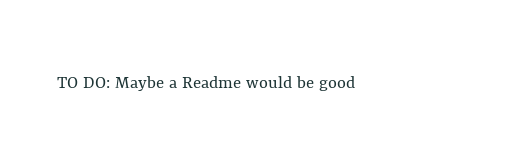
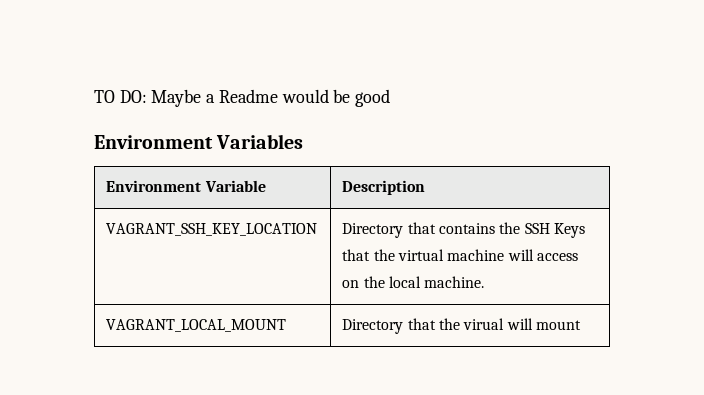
+ Environment Variables
+ Environment Variable | Description
+ VAGRANT_SSH_KEY_LOCATION | Directory that contains the SSH Keys that the virtual machine will access on the local machine.
+ VAGRANT_LOCAL_MOUNT | Directory that the virual will mount

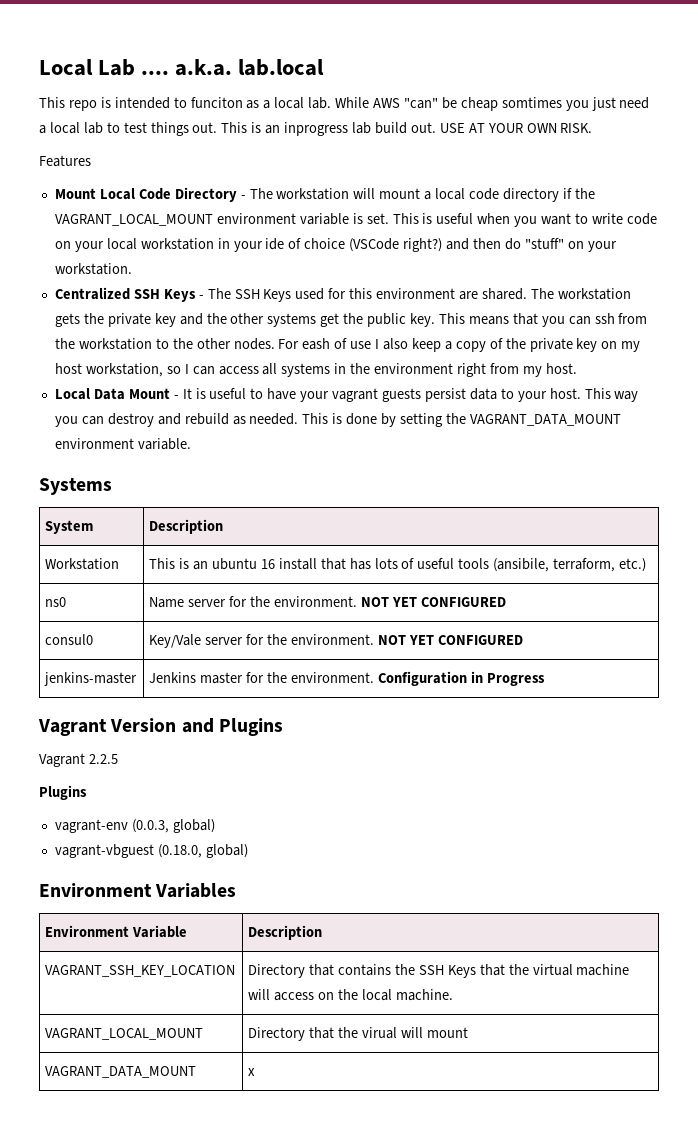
- TO DO: Maybe a Readme would be good
+ Local Lab .... a.k.a. lab.local
+ This repo is intended to funciton as a local lab. While AWS "can" be cheap somtimes you just need a local lab to test things out. This is an inprogress lab build out. USE AT YOUR OWN RISK.
+ Features
+ Mount Local Code Directory - The workstation will mount a local code directory if the VAGRANT_LOCAL_MOUNT environment variable is set. This is useful when you want to write code on your local workstation in your ide of choice (VSCode right?) and then do "stuff" on your workstation.
+ Centralized SSH Keys - The SSH Keys used for this environment are shared. The workstation gets the private key and the other systems get the public key. This means that you can ssh from the workstation to the other nodes. For eash of use I also keep a copy of the private key on my host workstation, so I can access all systems in the environment right from my host.
+ Local Data Mount - It is useful to have your vagrant guests persist data to your host. This way you can destroy and rebuild as needed. This is done by setting the VAGRANT_DATA_MOUNT environment variable.
+ Systems
+ System | Description
+ Workstation | This is an ubuntu 16 install that has lots of useful tools (ansibile, terraform, etc.)
+ ns0 | Name server for the environment. NOT YET CONFIGURED
+ consul0 | Key/Vale server for the environment. NOT YET CONFIGURED
+ jenkins-master | Jenkins master for the environment. Configuration in Progress
+ Vagrant Version and Plugins
+ Vagrant 2.2.5
+ Plugins
+ vagrant-env (0.0.3, global)
+ vagrant-vbguest (0.18.0, global)
+ VAGRANT_DATA_MOUNT | x

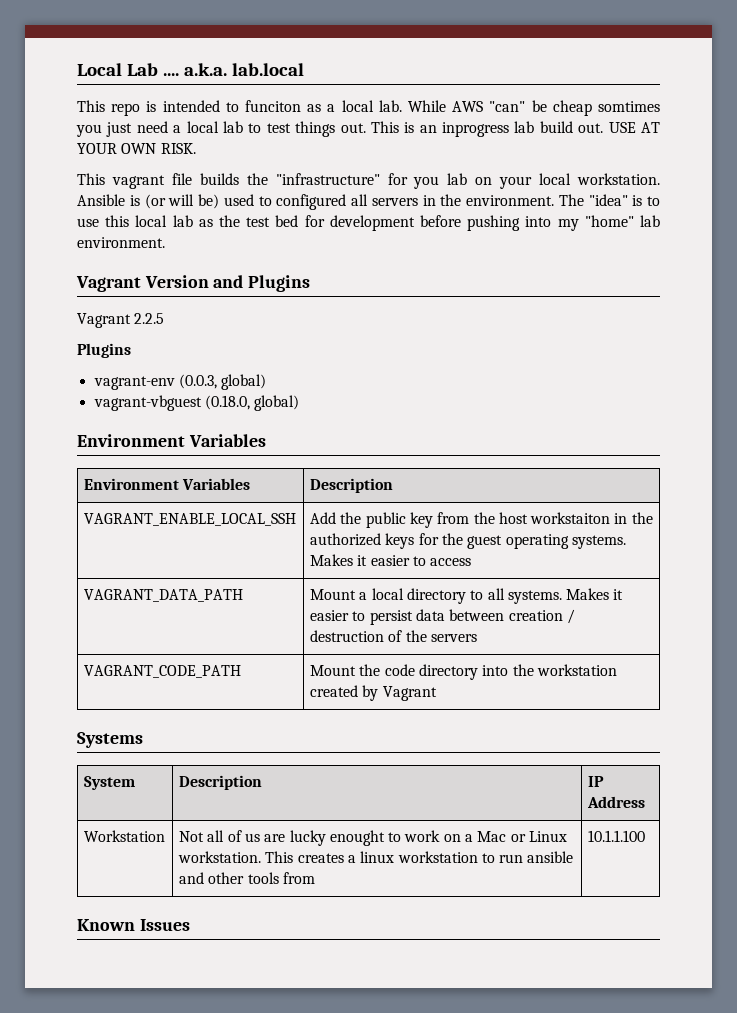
- Features
- Mount Local Code Directory - The workstation will mount a local code directory if the VAGRANT_LOCAL_MOUNT environment variable is set. This is useful when you want to write code on your local workstation in your ide of choice (VSCode right?) and then do "stuff" on your workstation.
- Centralized SSH Keys - The SSH Keys used for this environment are shared. The workstation gets the private key and the other systems get the public key. This means that you can ssh from the workstation to the other nodes. For eash of use I also keep a copy of the private key on my host workstation, so I can access all systems in the environment right from my host.
- Local Data Mount - It is useful to have your vagrant guests persist data to your host. This way you can destroy and rebuild as needed. This is done by setting the VAGRANT_DATA_MOUNT environment variable.
- Systems
- System | Description
- Workstation | This is an ubuntu 16 install that has lots of useful tools (ansibile, terraform, etc.)
- ns0 | Name server for the environment. NOT YET CONFIGURED
- consul0 | Key/Vale server for the environment. NOT YET CONFIGURED
- jenkins-master | Jenkins master for the environment. Configuration in Progress
+ This vagrant file builds the "infrastructure" for you lab on your local workstation. Ansible is (or will be) used to configured all servers in the environment. The "idea" is to use this local lab as the test bed for development before pushing into my "home" lab environment.
- Environment Variable | Description
- VAGRANT_SSH_KEY_LOCATION | Directory that contains the SSH Keys that the virtual machine will access on the local machine.
- VAGRANT_LOCAL_MOUNT | Directory that the virual will mount
- VAGRANT_DATA_MOUNT | x
+ Environment Variables | Description
+ VAGRANT_ENABLE_LOCAL_SSH | Add the public key from the host workstaiton in the authorized keys for the guest operating systems. Makes it easier to access
+ VAGRANT_DATA_PATH | Mount a local directory to all systems. Makes it easier to persist data between creation / destruction of the servers
+ VAGRANT_CODE_PATH | Mount the code directory into the workstation created by Vagrant
+ Systems
+ System | Description | IP Address
+ Workstation | Not all of us are lucky enought to work on a Mac or Linux workstation. This creates a linux workstation to run ansible and other tools from | 10.1.1.100
+ Known Issues

